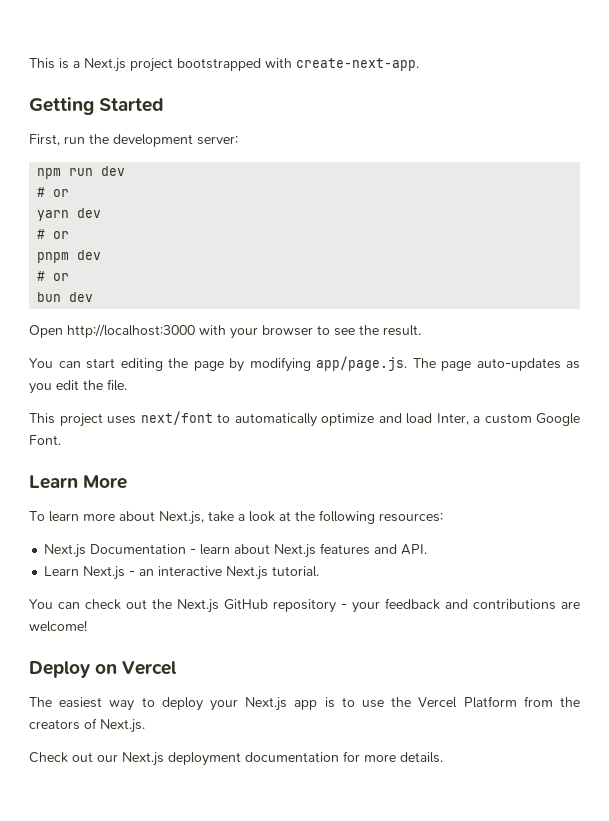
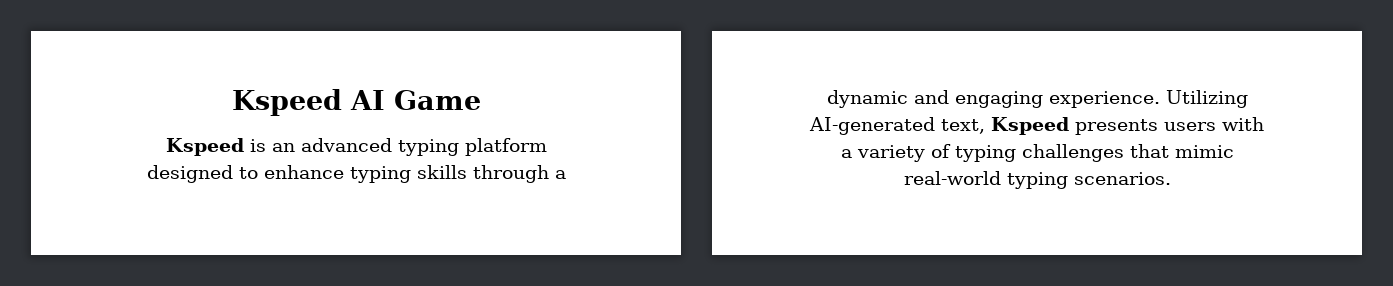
- This is a Next.js project bootstrapped with create-next-app.
- Getting Started
- First, run the development server:
- npm run dev
- # or
- yarn dev
- # or
- pnpm dev
- # or
- bun dev
- Open http://localhost:3000 with your browser to see the result.
- You can start editing the page by modifying app/page.js. The page auto-updates as you edit the file.
- This project uses next/font to automatically optimize and load Inter, a custom Google Font.
- Learn More
- To learn more about Next.js, take a look at the following resources:
- Next.js Documentation - learn about Next.js features and API.
- Learn Next.js - an interactive Next.js tutorial.
- You can check out the Next.js GitHub repository - your feedback and contributions are welcome!
- Deploy on Vercel
- The easiest way to deploy your Next.js app is to use the Vercel Platform from the creators of Next.js.
- Check out our Next.js deployment documentation for more details.
+ Kspeed AI Game
+ Kspeed is an advanced typing platform designed to enhance typing skills through a dynamic and engaging experience. Utilizing AI-generated text, Kspeed presents users with a variety of typing challenges that mimic real-world typing scenarios.

